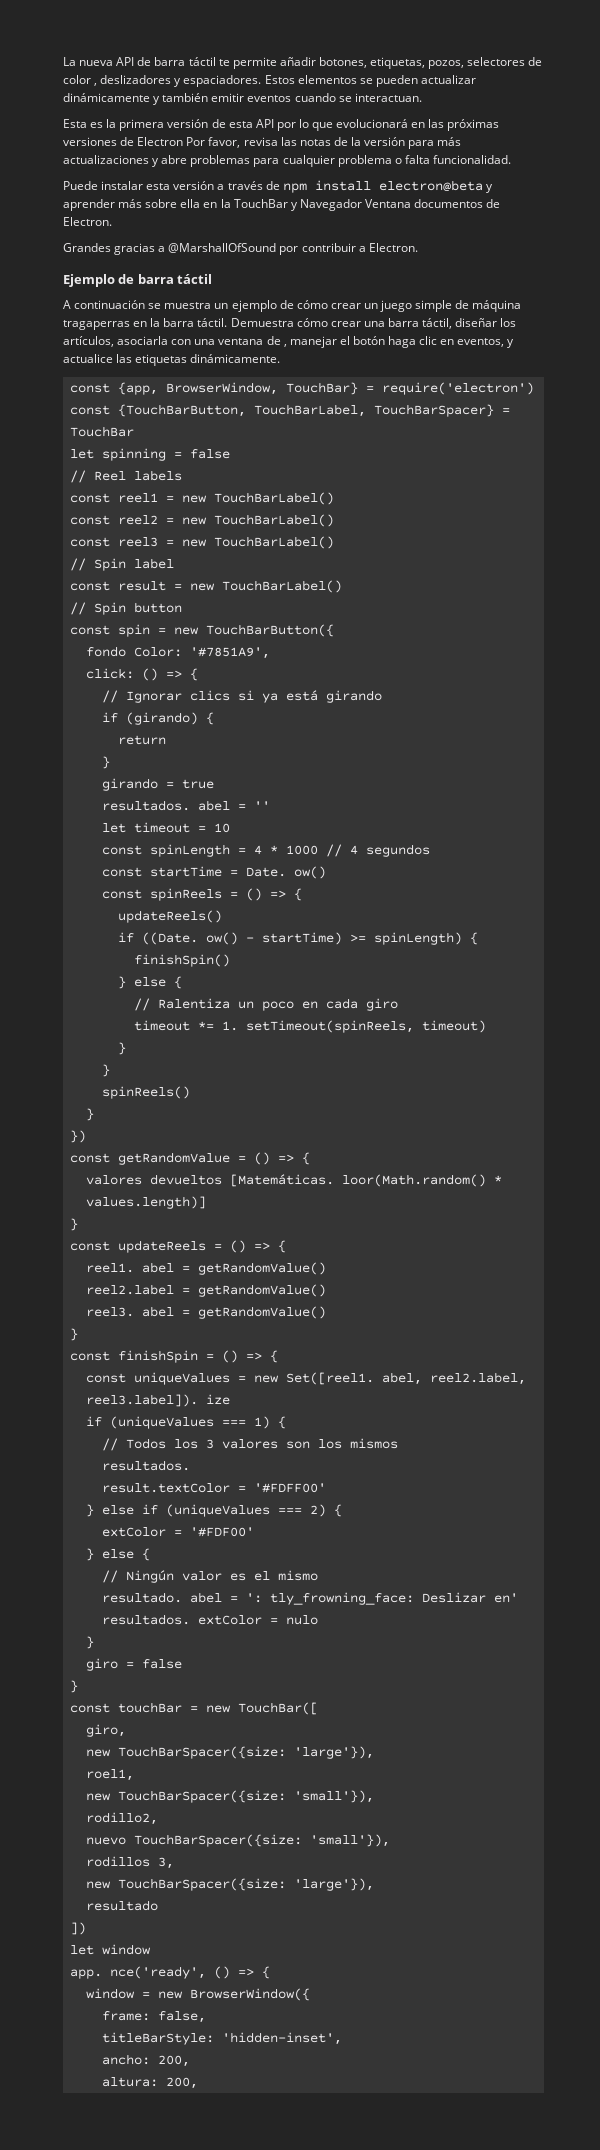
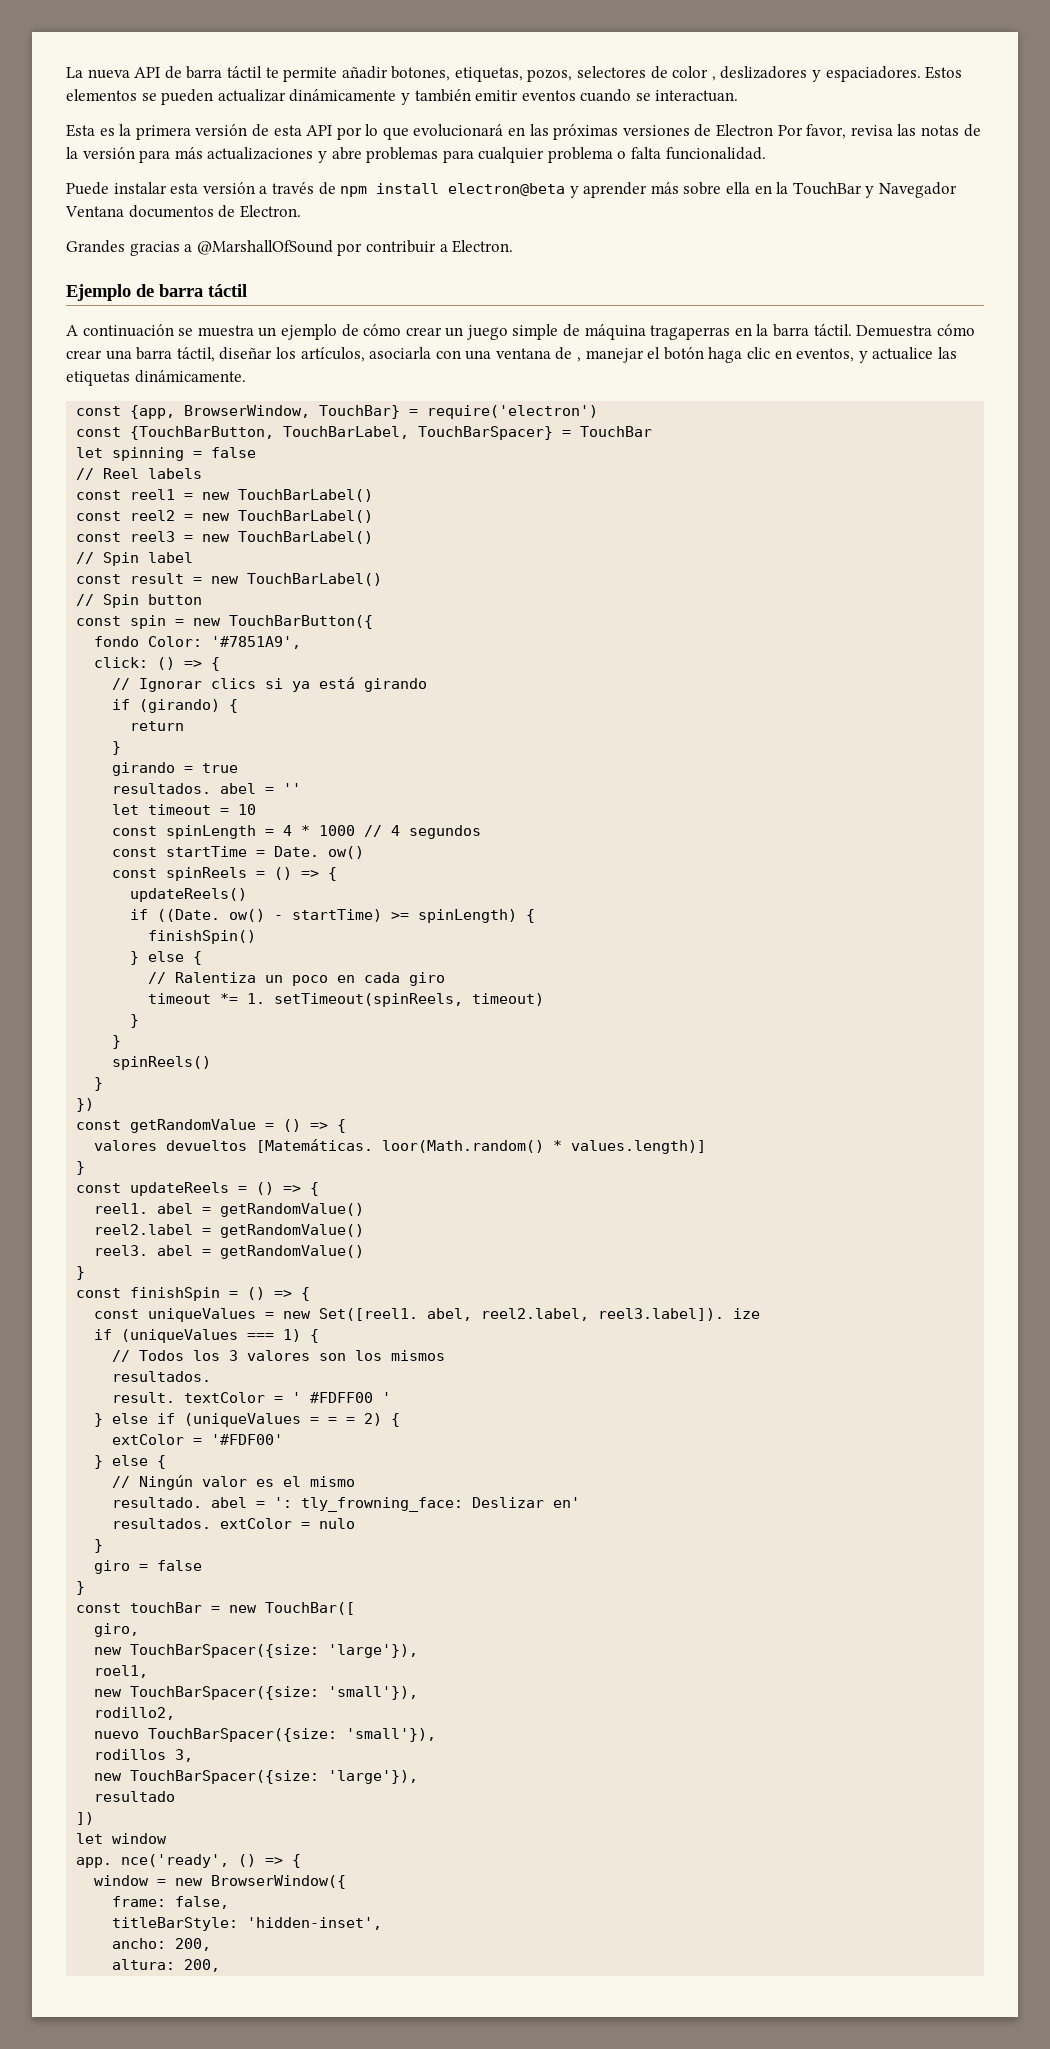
- result.textColor = '#FDFF00'
+ result. textColor = ' #FDFF00 '
- } else if (uniqueValues === 2) {
+ } else if (uniqueValues = = = 2) {

